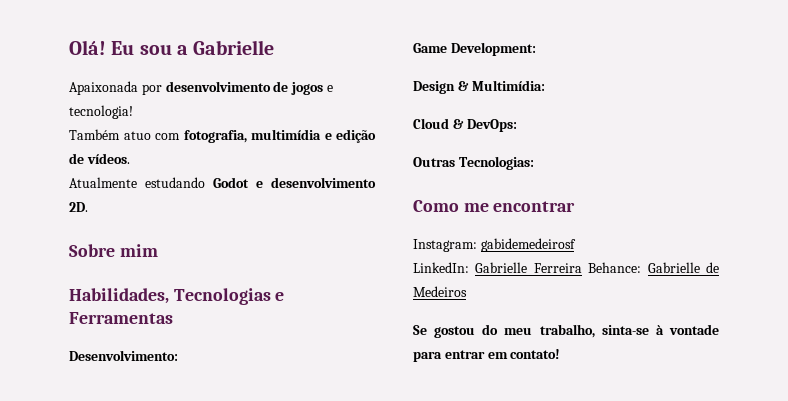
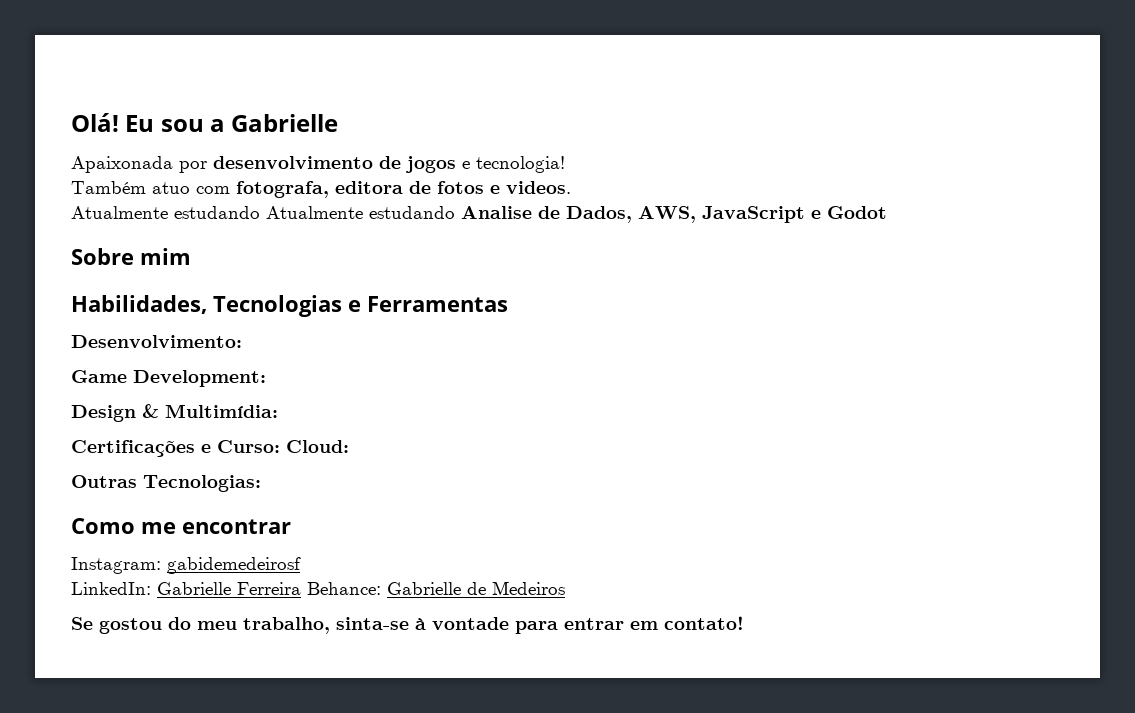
- Também atuo com fotografia, multimídia e edição de vídeos.
- Atualmente estudando Godot e desenvolvimento 2D.
+ Também atuo com fotografa, editora de fotos e videos.
+ Atualmente estudando Atualmente estudando Analise de Dados, AWS, JavaScript e Godot
- Cloud & DevOps:
+ Certificações e Curso: Cloud:

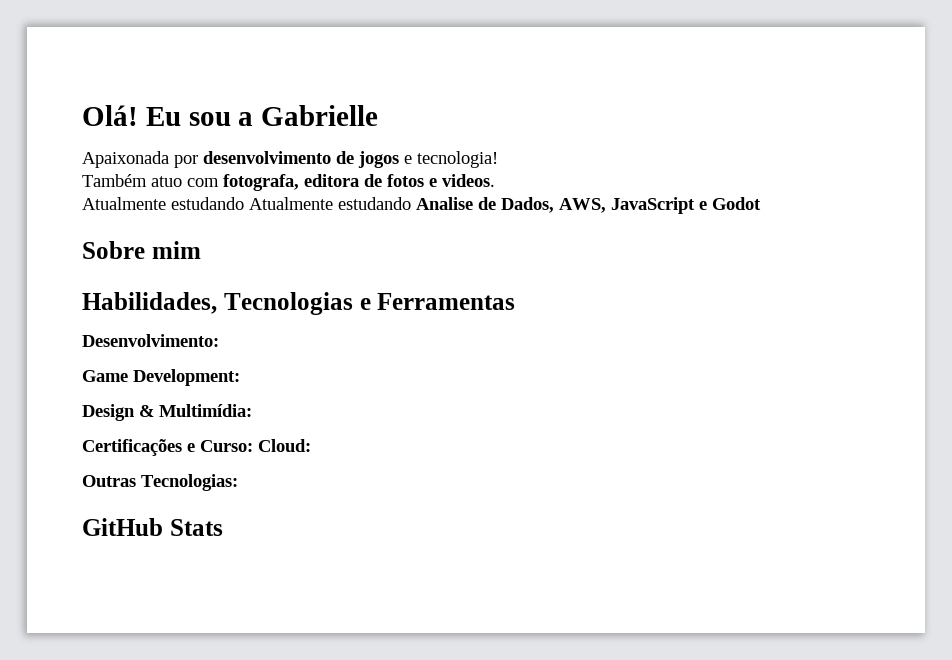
- Como me encontrar
- Instagram: gabidemedeirosf
- LinkedIn: Gabrielle Ferreira Behance: Gabrielle de Medeiros
- Se gostou do meu trabalho, sinta-se à vontade para entrar em contato!
+ GitHub Stats

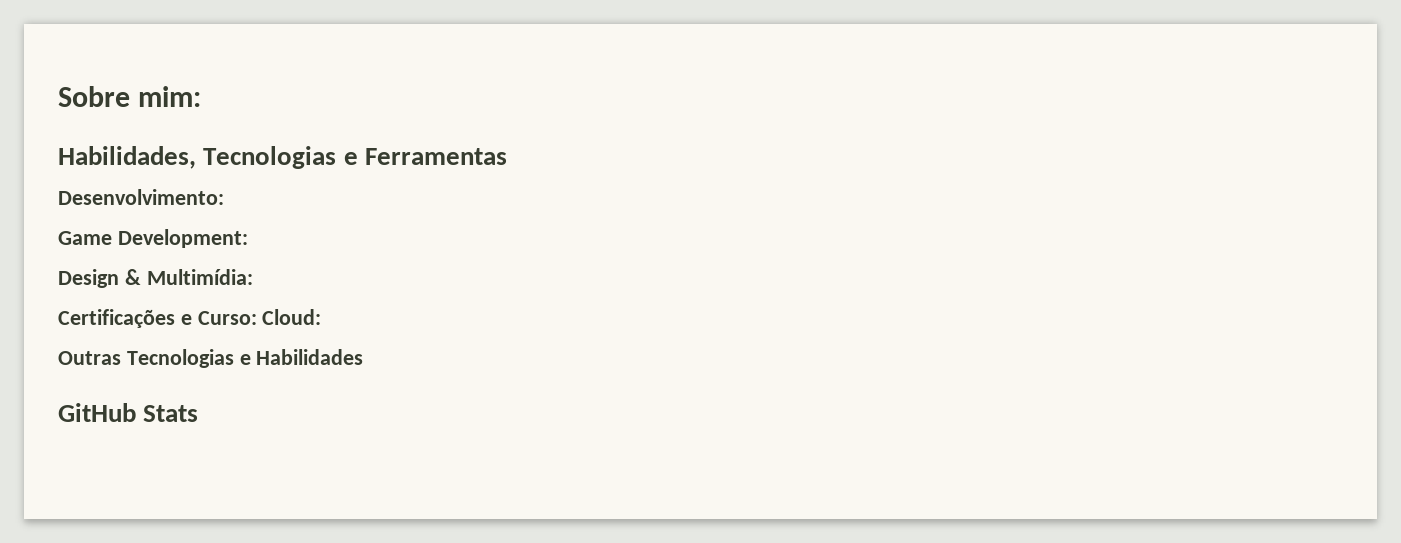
- Olá! Eu sou a Gabrielle
- Apaixonada por desenvolvimento de jogos e tecnologia!
- Também atuo com fotografa, editora de fotos e videos.
- Atualmente estudando Atualmente estudando Analise de Dados, AWS, JavaScript e Godot
- Sobre mim
+ Sobre mim:
- Outras Tecnologias:
+ Outras Tecnologias e Habilidades

